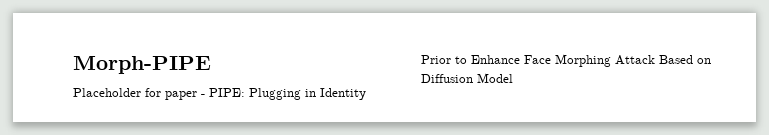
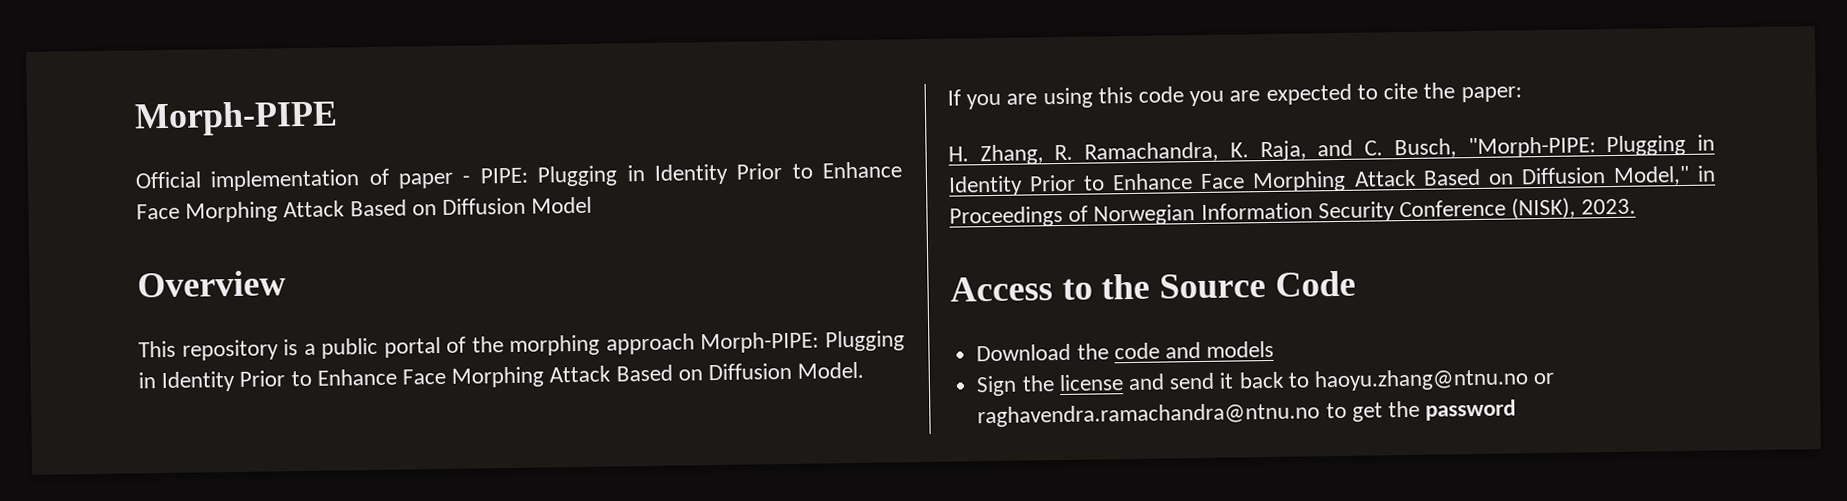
- Placeholder for paper - PIPE: Plugging in Identity Prior to Enhance Face Morphing Attack Based on Diffusion Model
+ Official implementation of paper - PIPE: Plugging in Identity Prior to Enhance Face Morphing Attack Based on Diffusion Model
+ Overview
+ This repository is a public portal of the morphing approach Morph-PIPE: Plugging in Identity Prior to Enhance Face Morphing Attack Based on Diffusion Model.
+ If you are using this code you are expected to cite the paper:
+ H. Zhang, R. Ramachandra, K. Raja, and C. Busch, "Morph-PIPE: Plugging in Identity Prior to Enhance Face Morphing Attack Based on Diffusion Model," in Proceedings of Norwegian Information Security Conference (NISK), 2023.
+ Access to the Source Code
+ Download the code and models
+ Sign the license and send it back to haoyu.zhang@ntnu.no or raghavendra.ramachandra@ntnu.no to get the password

